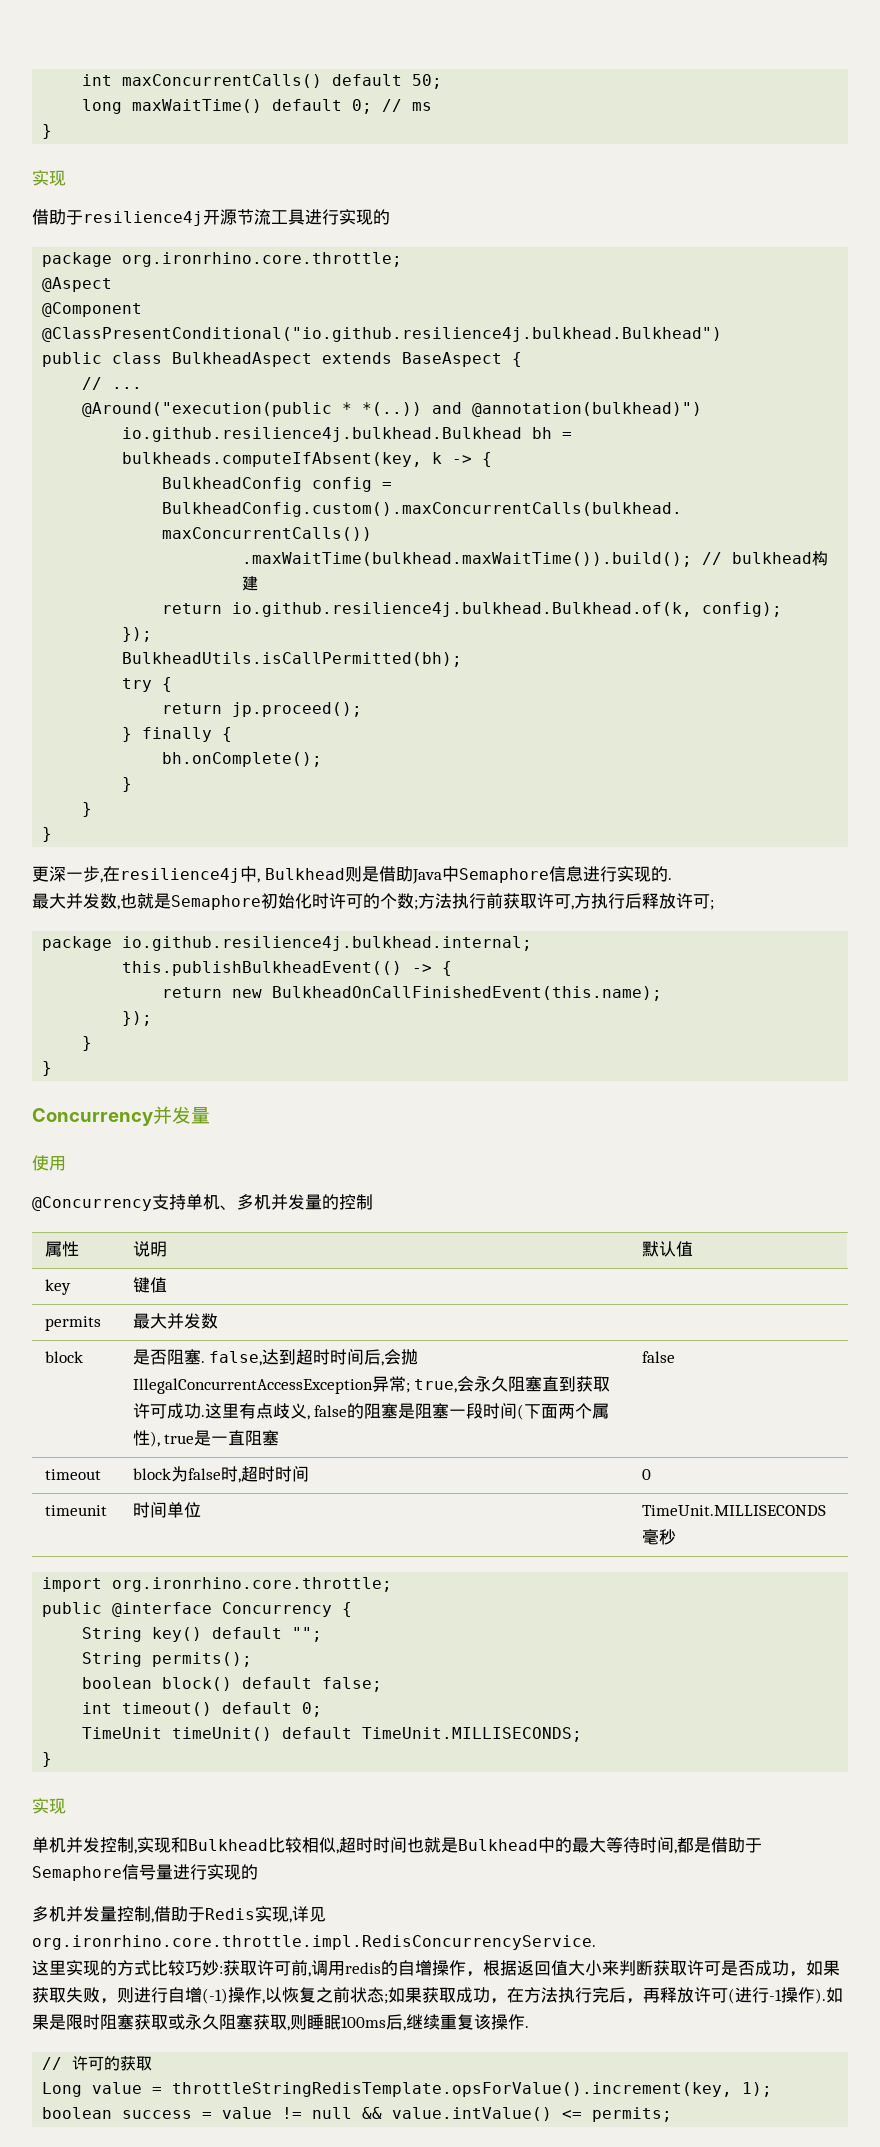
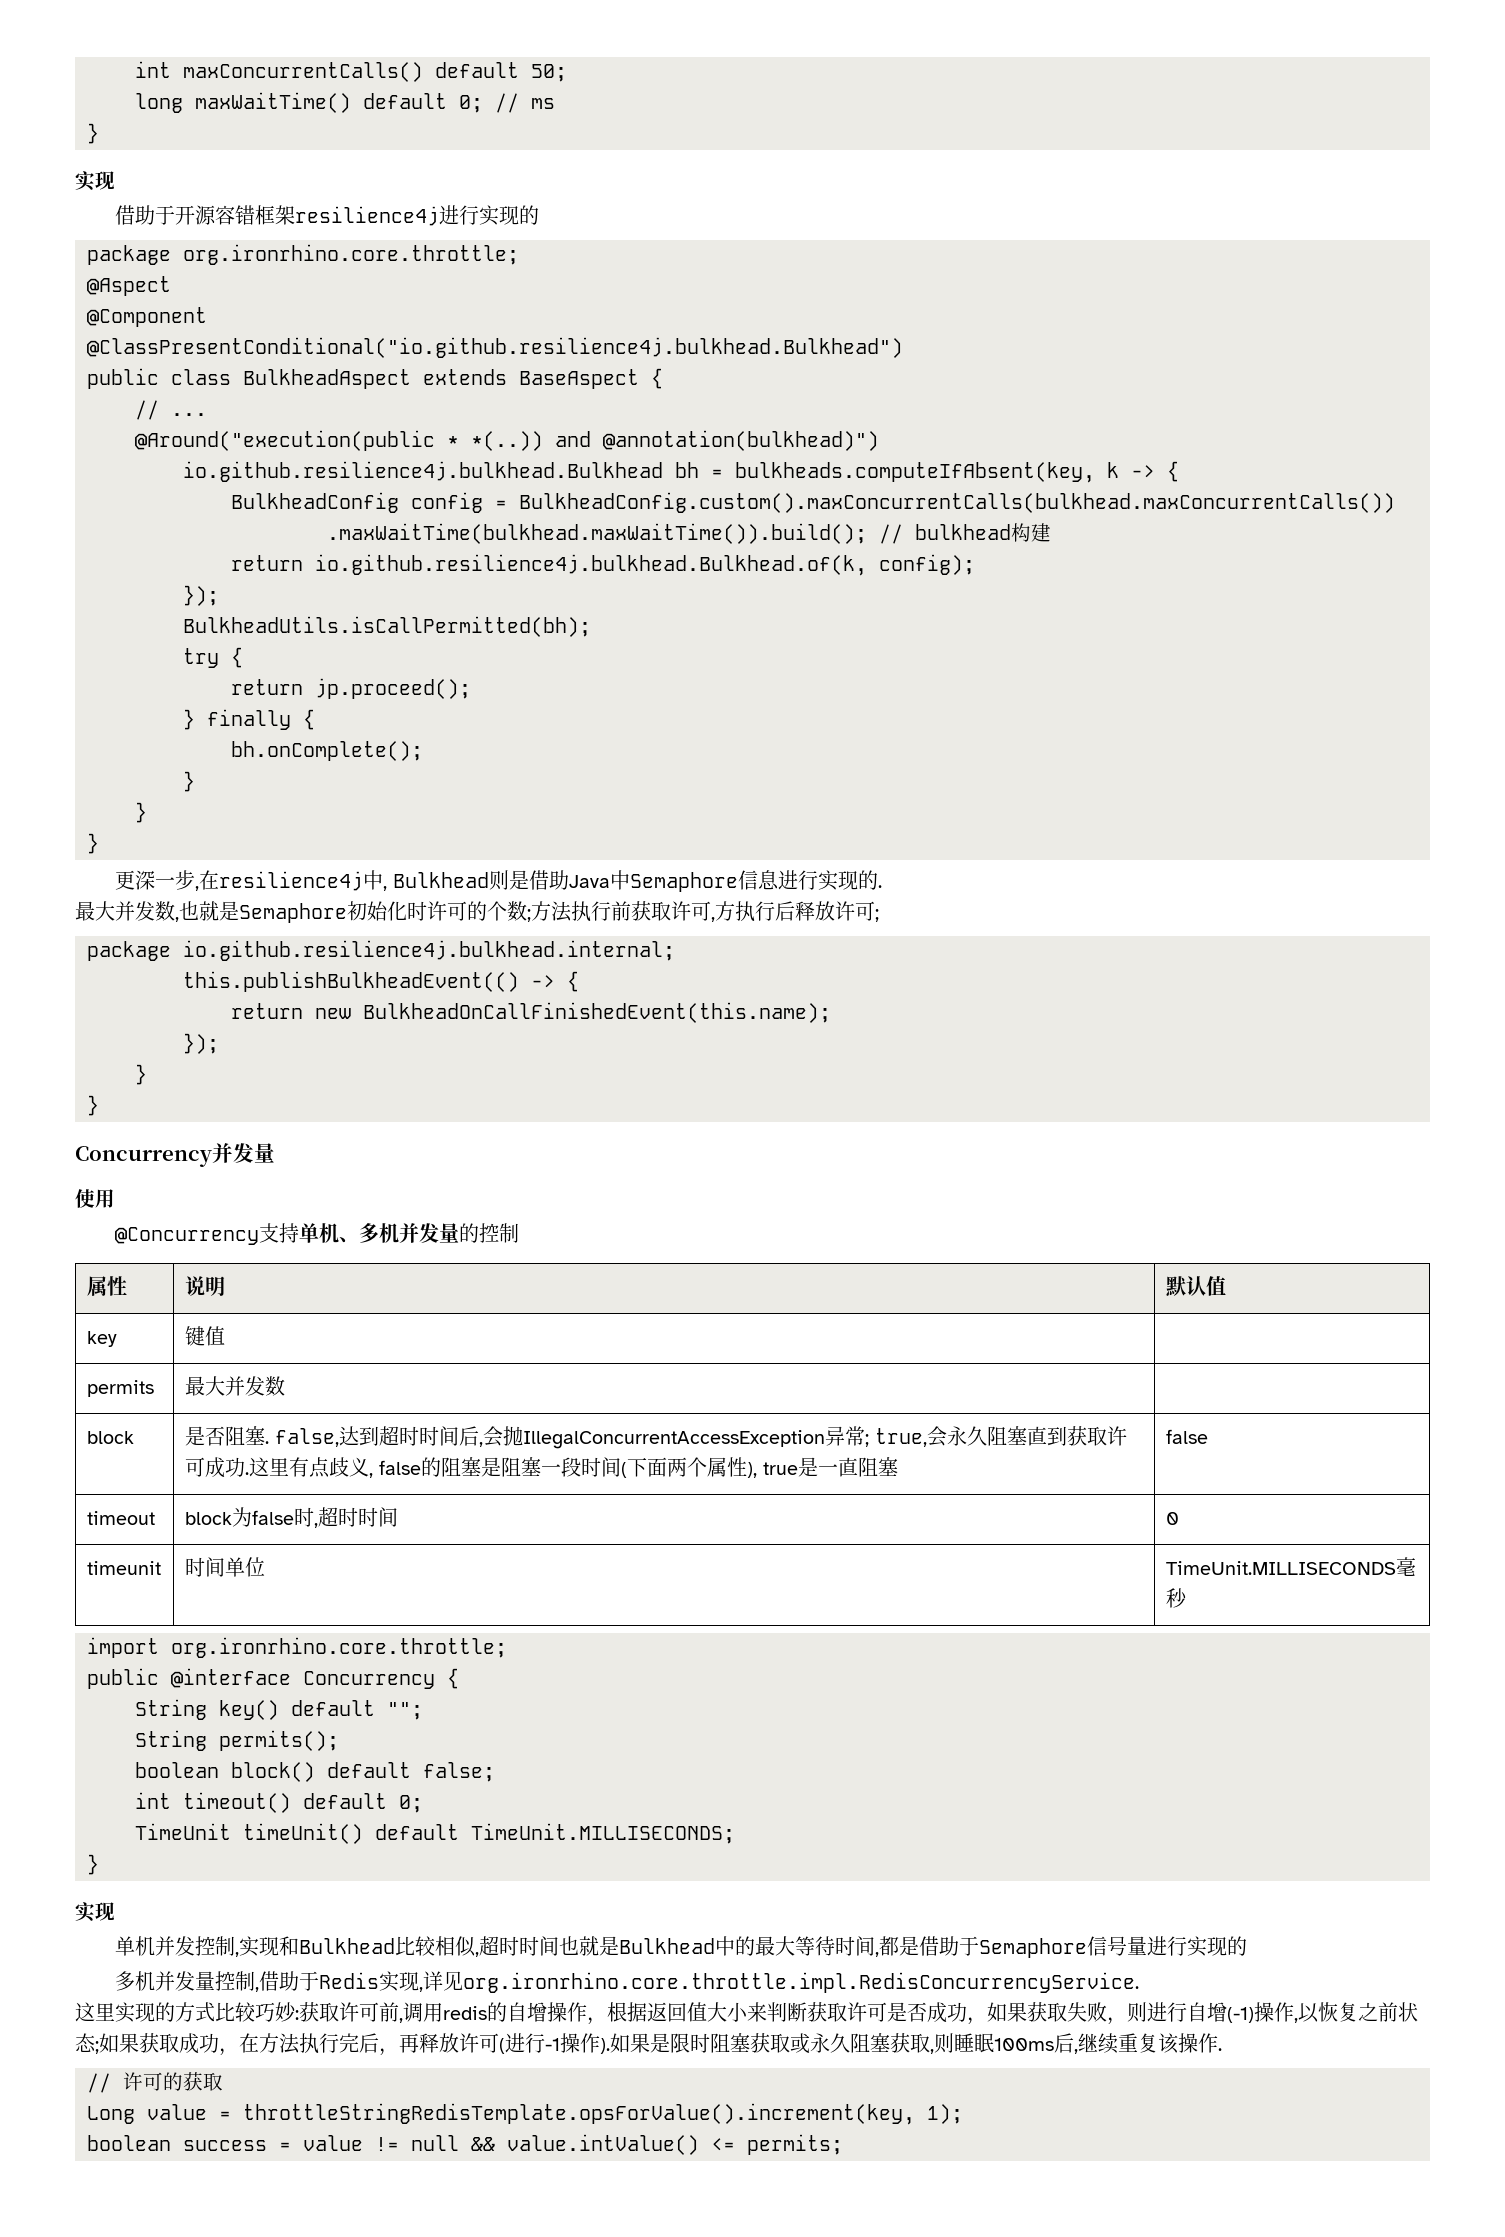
- 借助于resilience4j开源节流工具进行实现的
+ 借助于开源容错框架resilience4j进行实现的

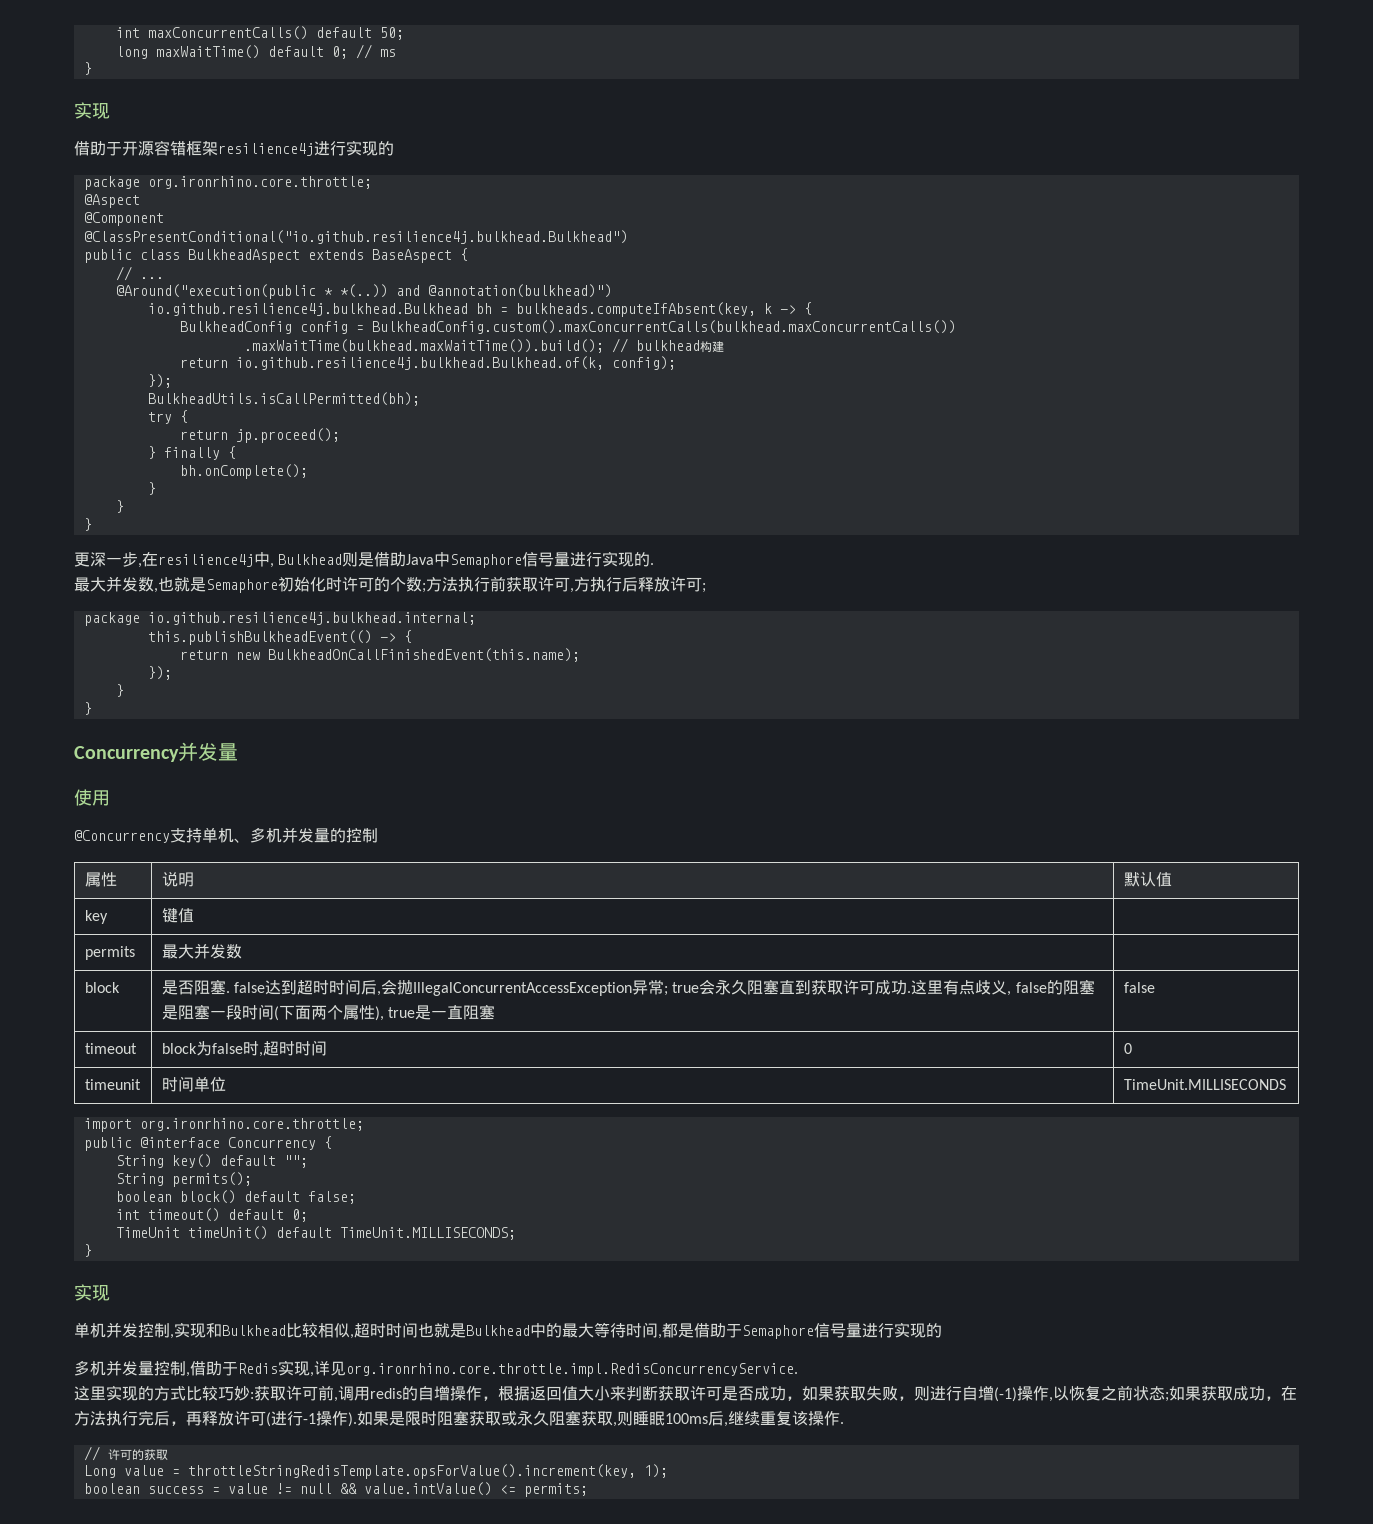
- 更深一步,在resilience4j中, Bulkhead则是借助Java中Semaphore信息进行实现的.
+ 更深一步,在resilience4j中, Bulkhead则是借助Java中Semaphore信号量进行实现的.
- 是否阻塞. false,达到超时时间后,会抛IllegalConcurrentAccessException异常; true,会永久阻塞直到获取许可成功.
+ 是否阻塞. false达到超时时间后,会抛IllegalConcurrentAccessException异常; true会永久阻塞直到获取许可成功.
- timeunit | 时间单位 | TimeUnit.MILLISECONDS毫秒
+ timeunit | 时间单位 | TimeUnit.MILLISECONDS

